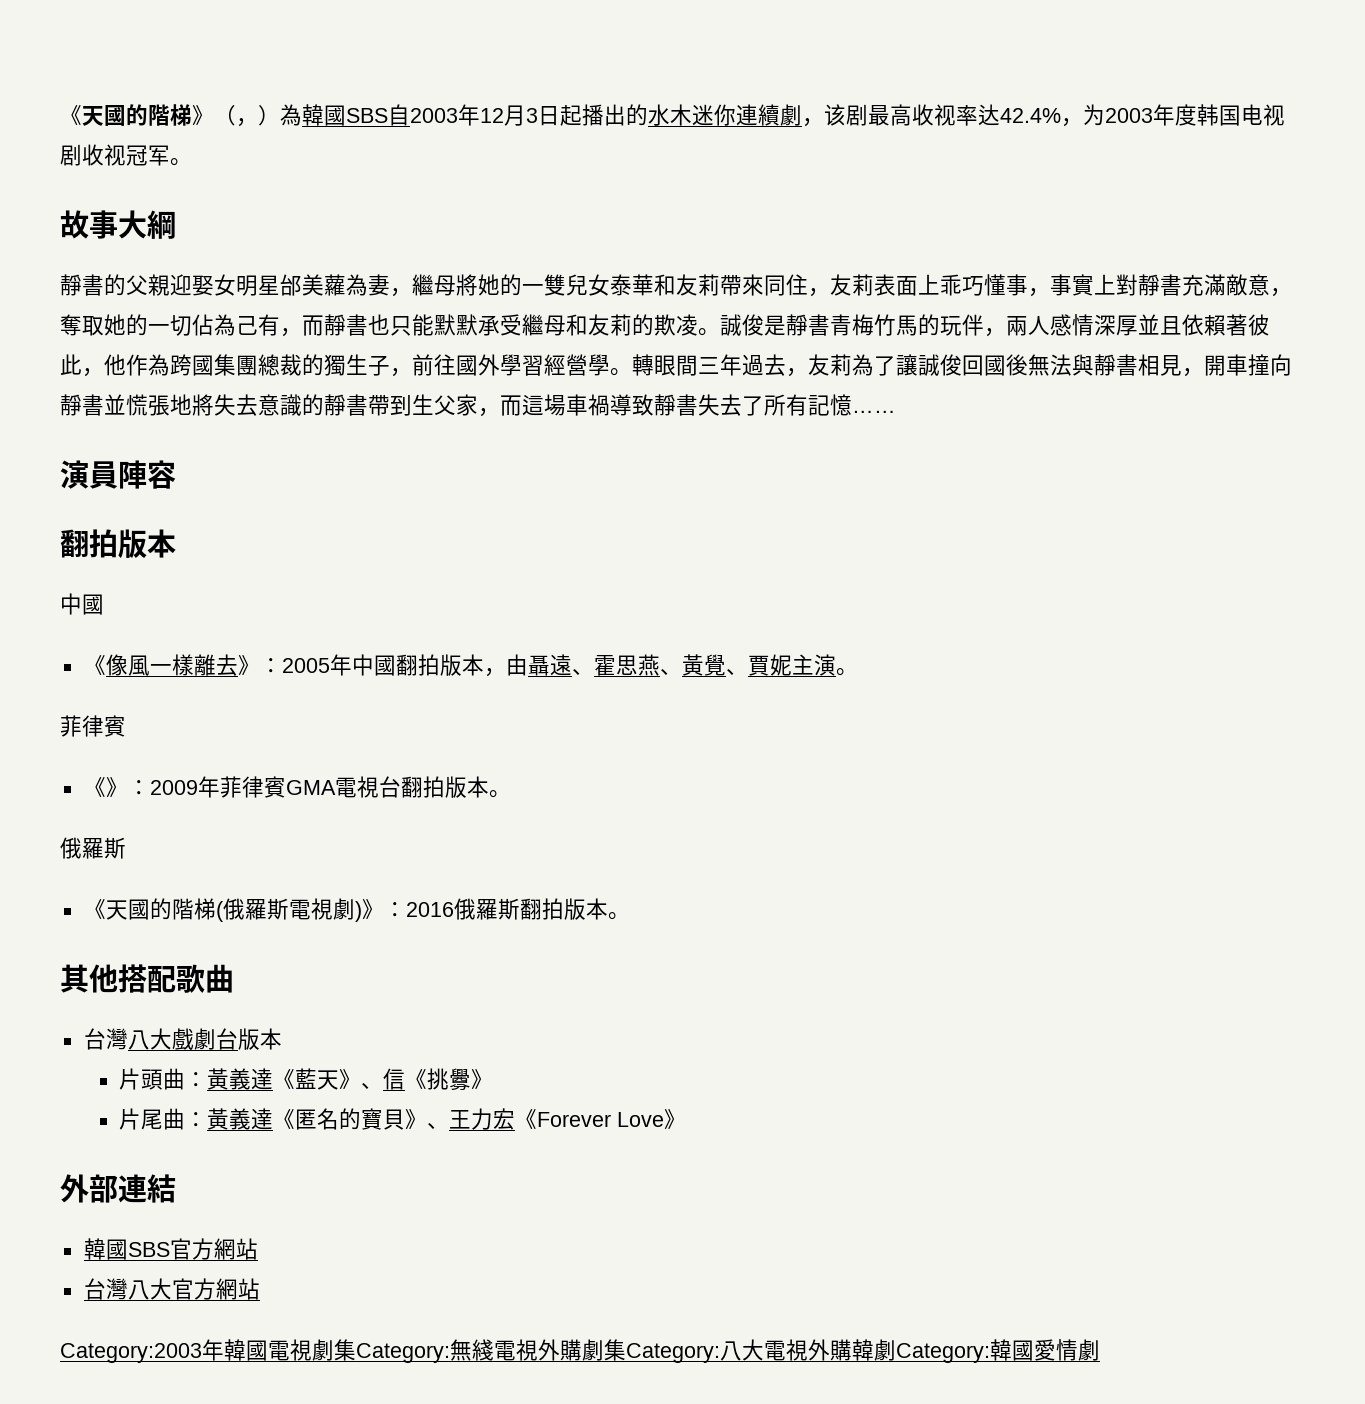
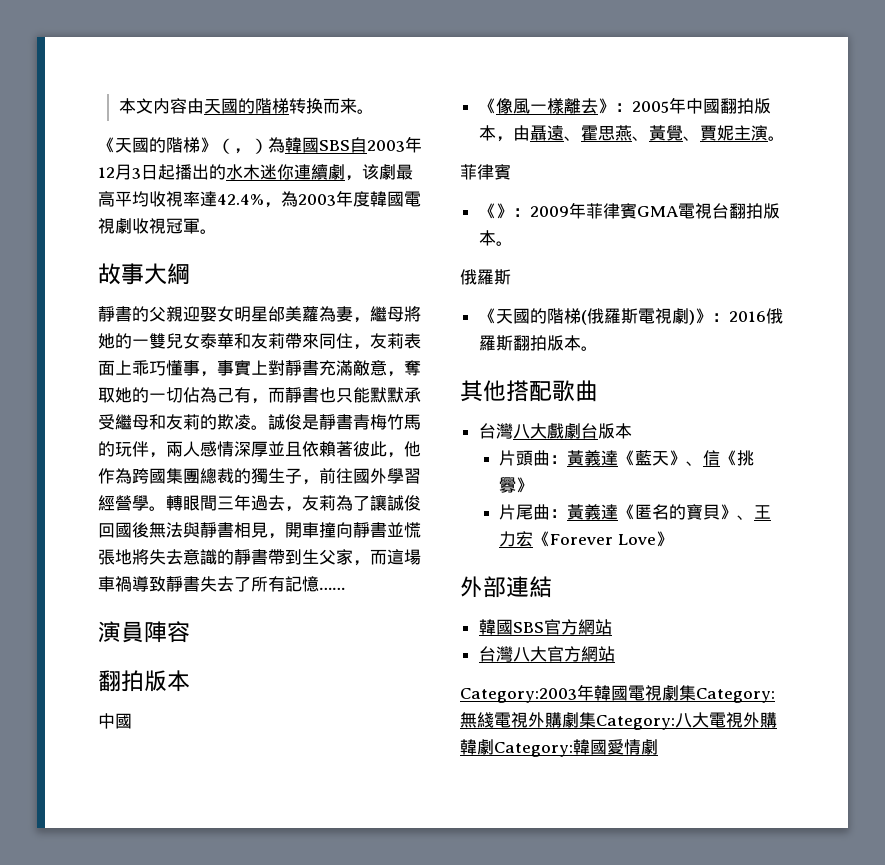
+ 本文内容由天國的階梯转换而来。
- 《天國的階梯》（，）為韓國SBS自2003年12月3日起播出的水木迷你連續劇，该剧最高收视率达42.4%，为2003年度韩国电视剧收视冠军。
+ 《天國的階梯》（，）為韓國SBS自2003年12月3日起播出的水木迷你連續劇，该劇最高平均收視率達42.4%，為2003年度韓國電視劇收視冠軍。

